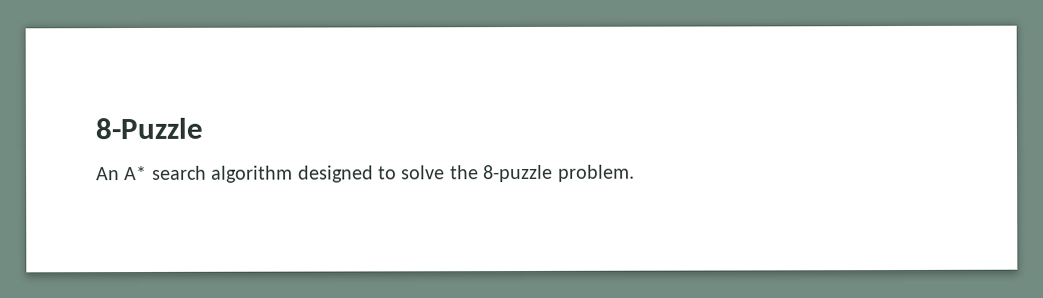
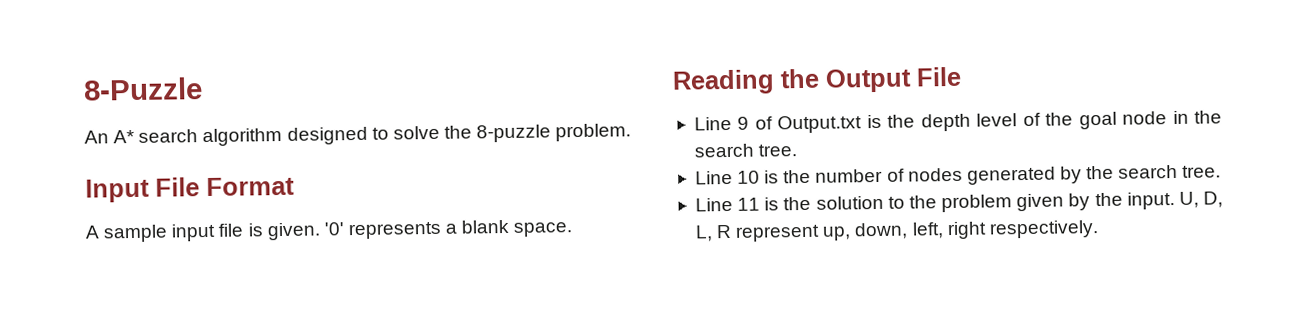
+ Input File Format
+ A sample input file is given. '0' represents a blank space.
+ Reading the Output File
+ Line 9 of Output.txt is the depth level of the goal node in the search tree.
+ Line 10 is the number of nodes generated by the search tree.
+ Line 11 is the solution to the problem given by the input. U, D, L, R represent up, down, left, right respectively.

